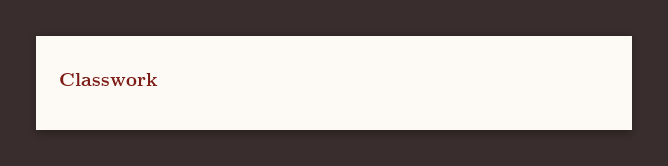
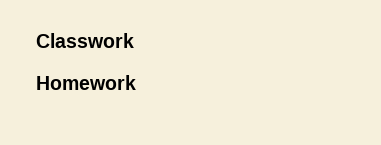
+ Homework

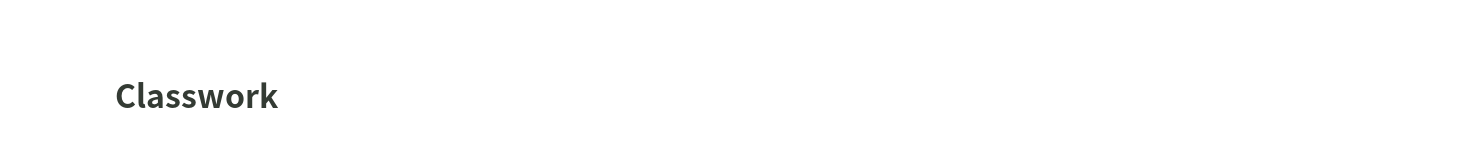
- Homework

